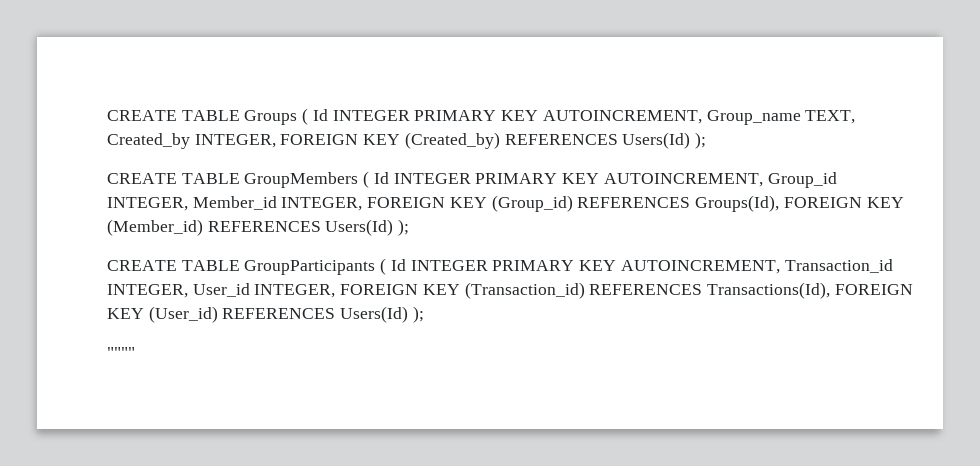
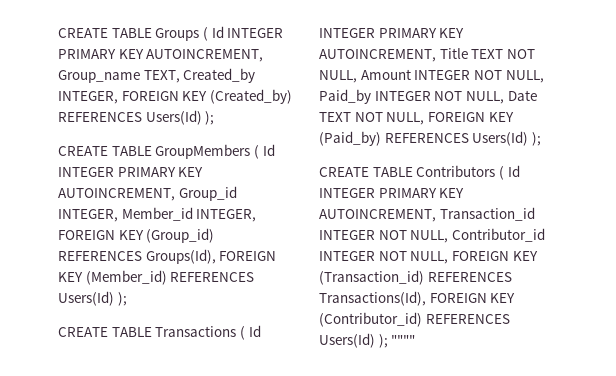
- CREATE TABLE GroupParticipants ( Id INTEGER PRIMARY KEY AUTOINCREMENT, Transaction_id INTEGER, User_id INTEGER, FOREIGN KEY (Transaction_id) REFERENCES Transactions(Id), FOREIGN KEY (User_id) REFERENCES Users(Id) );
- """"
+ CREATE TABLE Transactions ( Id INTEGER PRIMARY KEY AUTOINCREMENT, Title TEXT NOT NULL, Amount INTEGER NOT NULL, Paid_by INTEGER NOT NULL, Date TEXT NOT NULL, FOREIGN KEY (Paid_by) REFERENCES Users(Id) );
+ CREATE TABLE Contributors ( Id INTEGER PRIMARY KEY AUTOINCREMENT, Transaction_id INTEGER NOT NULL, Contributor_id INTEGER NOT NULL, FOREIGN KEY (Transaction_id) REFERENCES Transactions(Id), FOREIGN KEY (Contributor_id) REFERENCES Users(Id) ); """"

